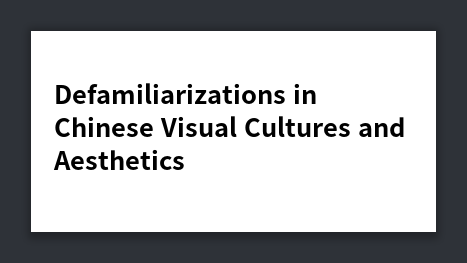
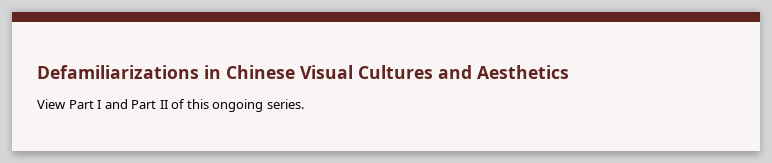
+ View Part I and Part II of this ongoing series.

